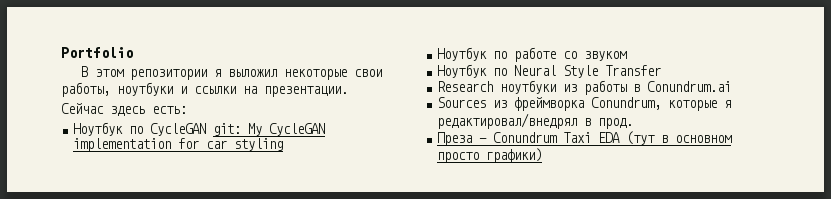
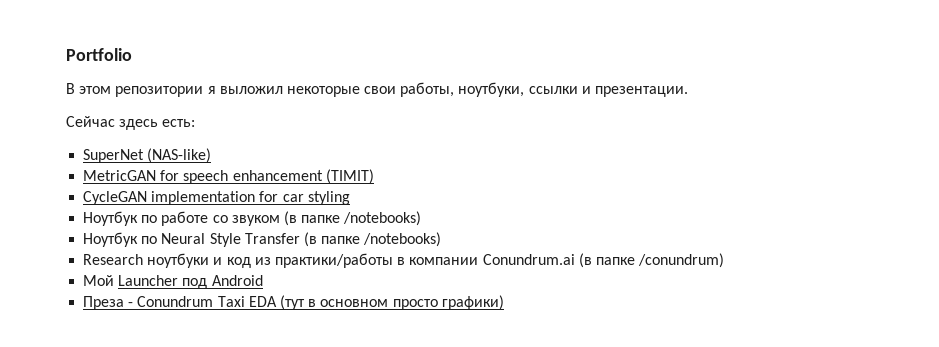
- В этом репозитории я выложил некоторые свои работы, ноутбуки и ссылки на презентации.
+ В этом репозитории я выложил некоторые свои работы, ноутбуки, ссылки и презентации.
- Ноутбук по CycleGAN git: My CycleGAN implementation for car styling
+ SuperNet (NAS-like)
+ MetricGAN for speech enhancement (TIMIT)
+ CycleGAN implementation for car styling
- Ноутбук по работе со звуком
+ Ноутбук по работе со звуком (в папке /notebooks)
- Ноутбук по Neural Style Transfer
+ Ноутбук по Neural Style Transfer (в папке /notebooks)
- Research ноутбуки из работы в Conundrum.ai
- Sources из фреймворка Conundrum, которые я редактировал/внедрял в прод.
+ Research ноутбуки и код из практики/работы в компании Conundrum.ai (в папке /conundrum)
+ Мой Launcher под Android

